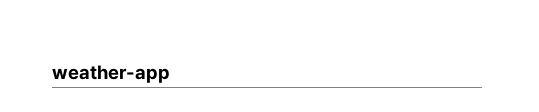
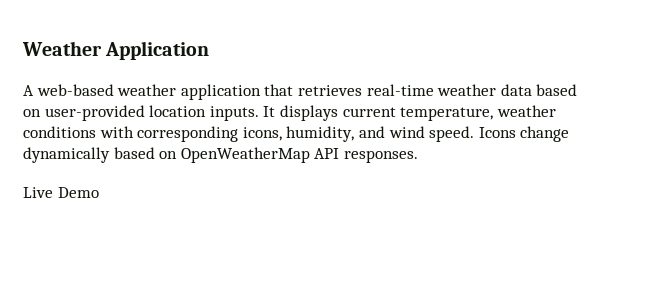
- weather-app
+ Weather Application
+ A web-based weather application that retrieves real-time weather data based on user-provided location inputs. It displays current temperature, weather conditions with corresponding icons, humidity, and wind speed. Icons change dynamically based on OpenWeatherMap API responses.
+ Live Demo

